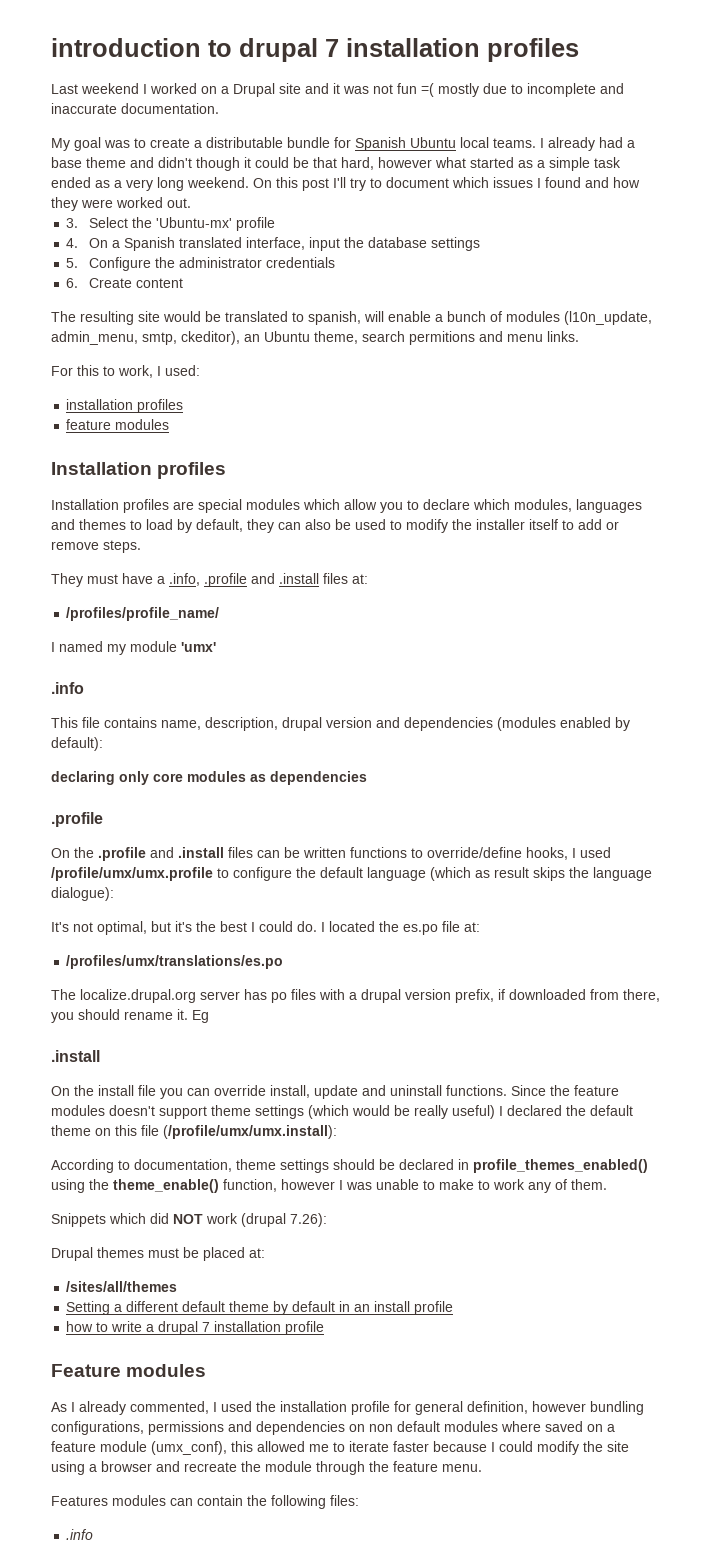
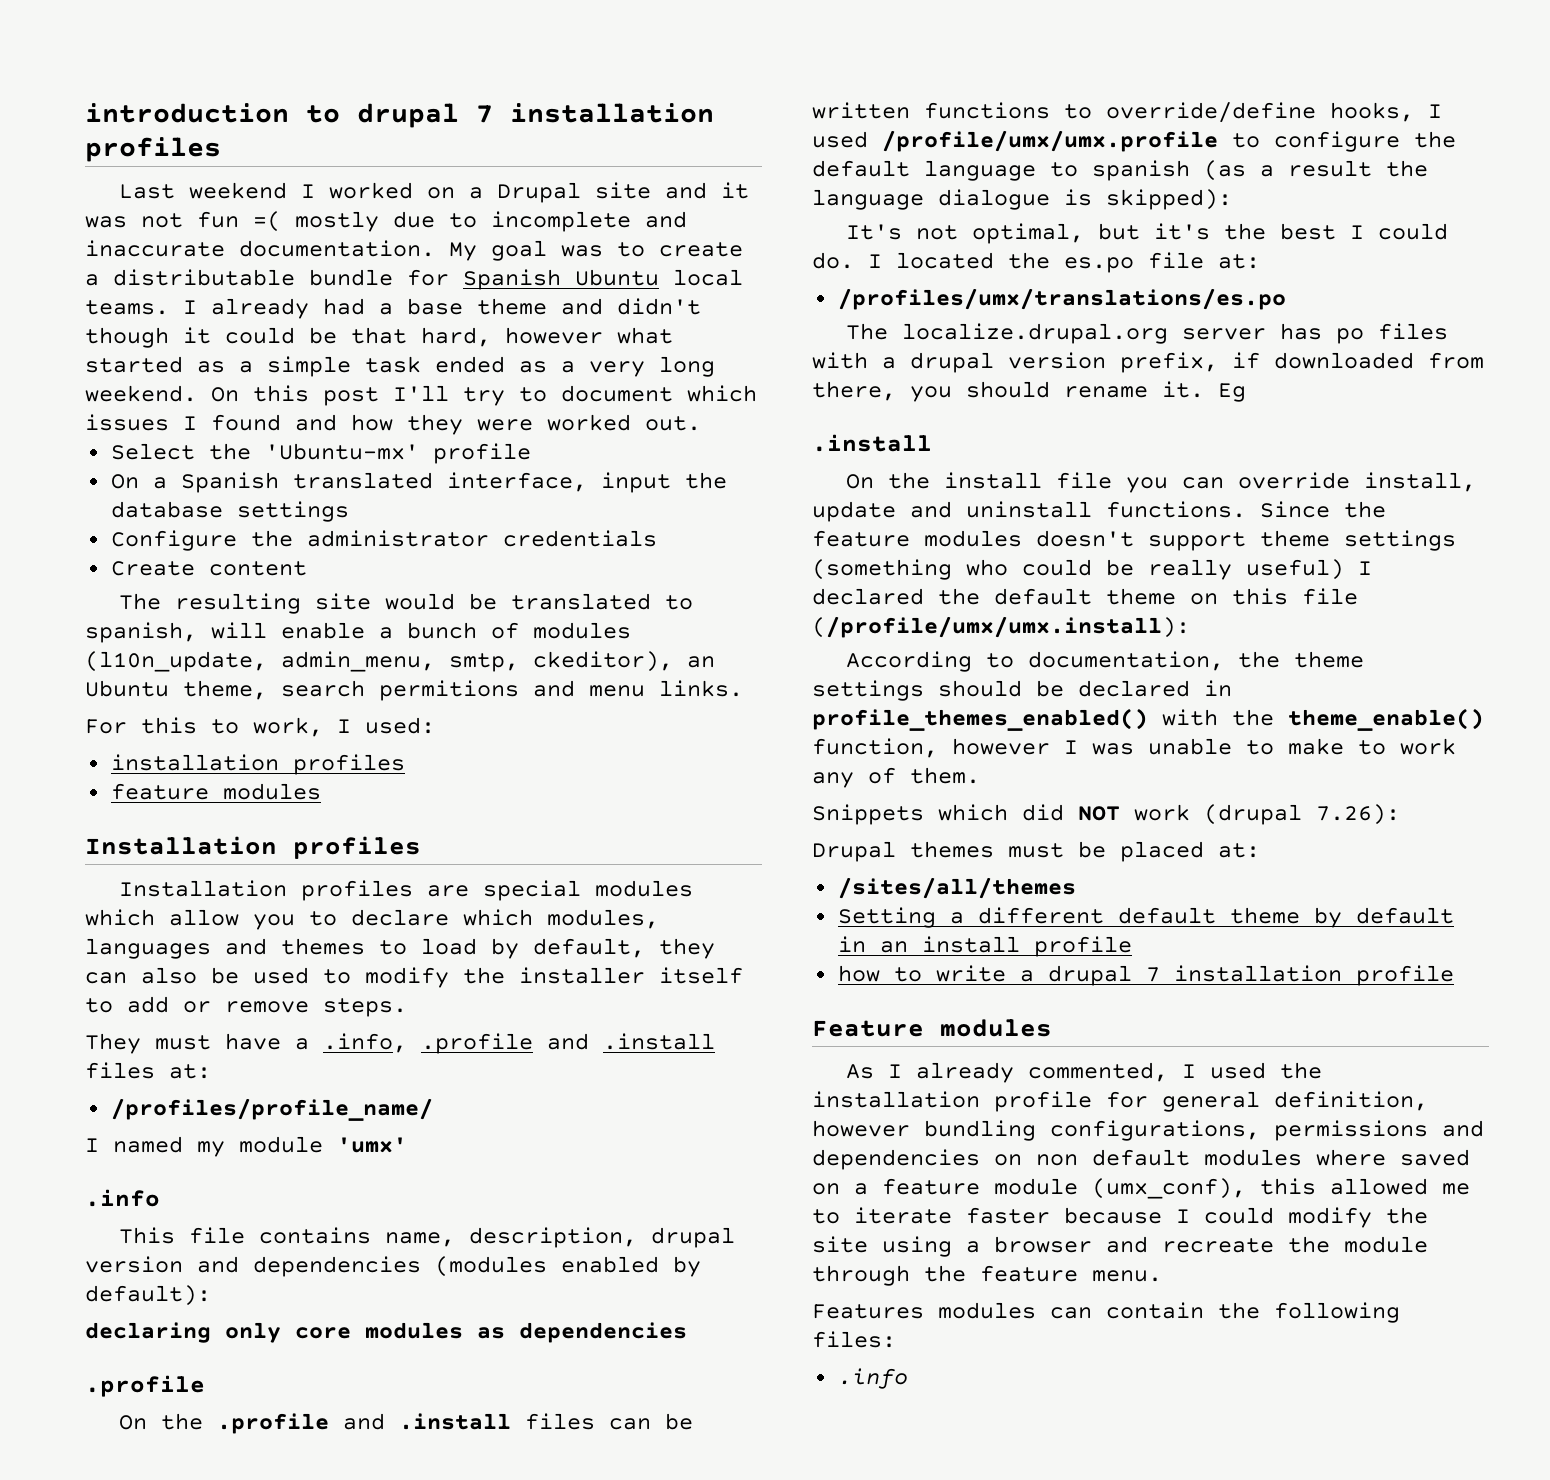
- Last weekend I worked on a Drupal site and it was not fun =( mostly due to incomplete and inaccurate documentation.
- My goal was to create a distributable bundle for Spanish Ubuntu local teams.
+ Last weekend I worked on a Drupal site and it was not fun =( mostly due to incomplete and inaccurate documentation. My goal was to create a distributable bundle for Spanish Ubuntu local teams.
- 3. Select the 'Ubuntu-mx' profile
+ Select the 'Ubuntu-mx' profile
- 4. On a Spanish translated interface, input the database settings
+ On a Spanish translated interface, input the database settings
- 5. Configure the administrator credentials
+ Configure the administrator credentials
- 6. Create content
+ Create content
- On the .profile and .install files can be written functions to override/define hooks, I used /profile/umx/umx.profile to configure the default language (which as result skips the language dialogue):
+ On the .profile and .install files can be written functions to override/define hooks, I used /profile/umx/umx.profile to configure the default language to spanish (as a result the language dialogue is skipped):
- Since the feature modules doesn't support theme settings (which would be really useful) I declared the default theme on this file (/profile/umx/umx.install):
+ Since the feature modules doesn't support theme settings (something who could be really useful) I declared the default theme on this file (/profile/umx/umx.install):
- According to documentation, theme settings should be declared in profile_themes_enabled() using the theme_enable() function, however I was unable to make to work any of them.
+ According to documentation, the theme settings should be declared in profile_themes_enabled() with the theme_enable() function, however I was unable to make to work any of them.

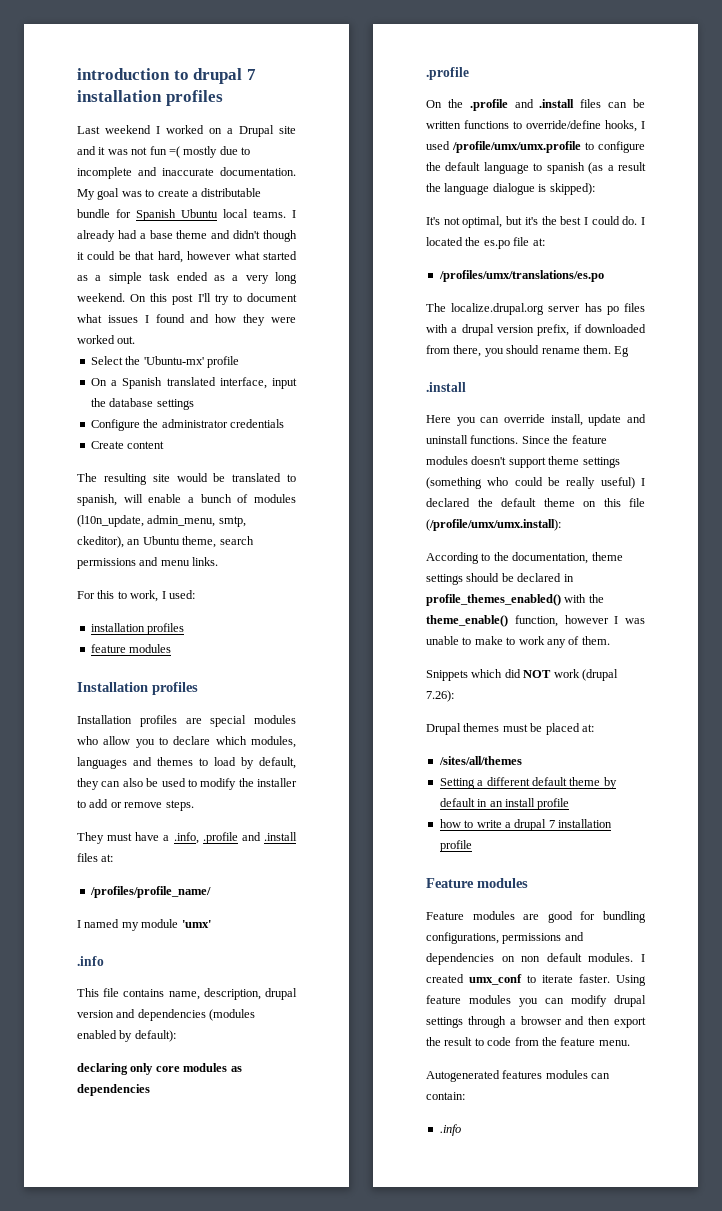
- On this post I'll try to document which issues I found and how they were worked out.
+ On this post I'll try to document what issues I found and how they were worked out.
- The resulting site would be translated to spanish, will enable a bunch of modules (l10n_update, admin_menu, smtp, ckeditor), an Ubuntu theme, search permitions and menu links.
+ The resulting site would be translated to spanish, will enable a bunch of modules (l10n_update, admin_menu, smtp, ckeditor), an Ubuntu theme, search permissions and menu links.
- Installation profiles are special modules which allow you to declare which modules, languages and themes to load by default, they can also be used to modify the installer itself to add or remove steps.
+ Installation profiles are special modules who allow you to declare which modules, languages and themes to load by default, they can also be used to modify the installer to add or remove steps.
- The localize.drupal.org server has po files with a drupal version prefix, if downloaded from there, you should rename it.
+ The localize.drupal.org server has po files with a drupal version prefix, if downloaded from there, you should rename them.
- On the install file you can override install, update and uninstall functions.
+ Here you can override install, update and uninstall functions.
- According to documentation, the theme settings should be declared in profile_themes_enabled() with the theme_enable() function, however I was unable to make to work any of them.
+ According to the documentation, theme settings should be declared in profile_themes_enabled() with the theme_enable() function, however I was unable to make to work any of them.
- As I already commented, I used the installation profile for general definition, however bundling configurations, permissions and dependencies on non default modules where saved on a feature module (umx_conf), this allowed me to iterate faster because I could modify the site using a browser and recreate the module through the feature menu.
- Features modules can contain the following files:
+ Feature modules are good for bundling configurations, permissions and dependencies on non default modules. I created umx_conf to iterate faster. Using feature modules you can modify drupal settings through a browser and then export the result to code from the feature menu.
+ Autogenerated features modules can contain:

